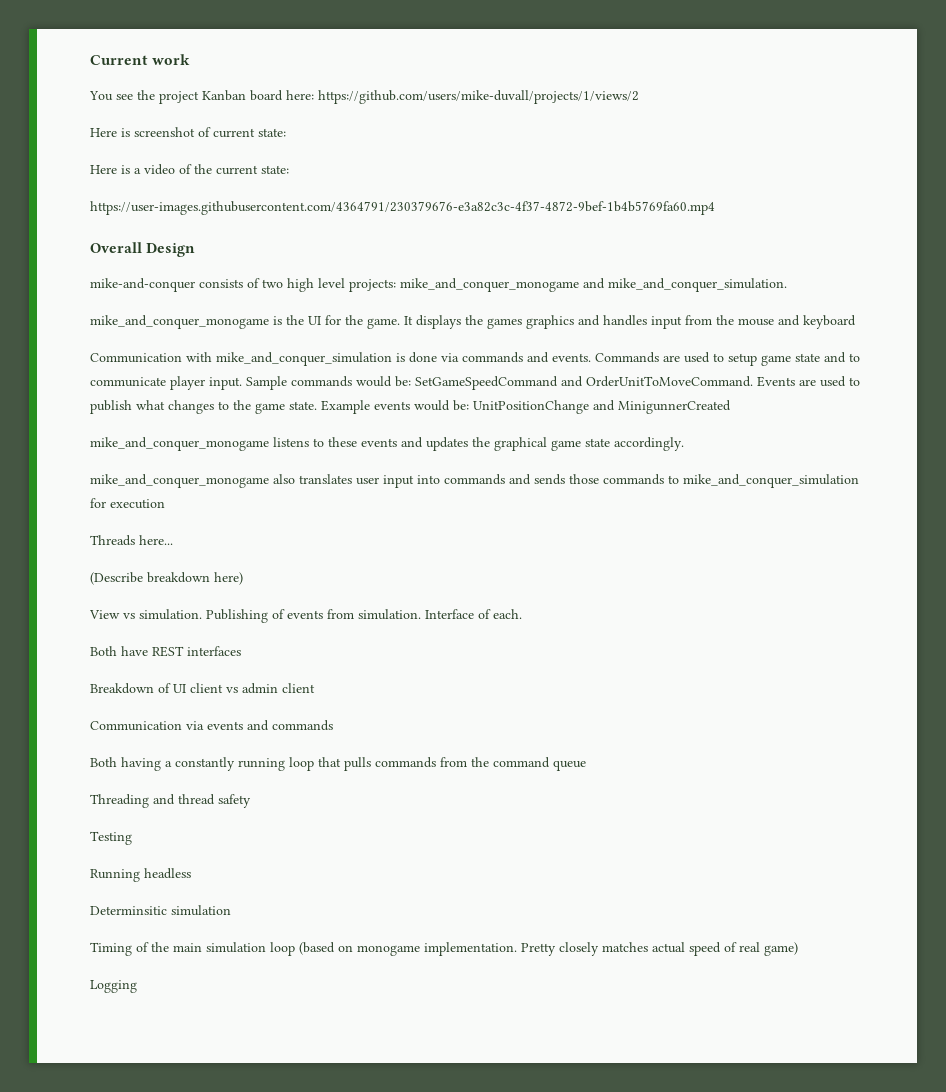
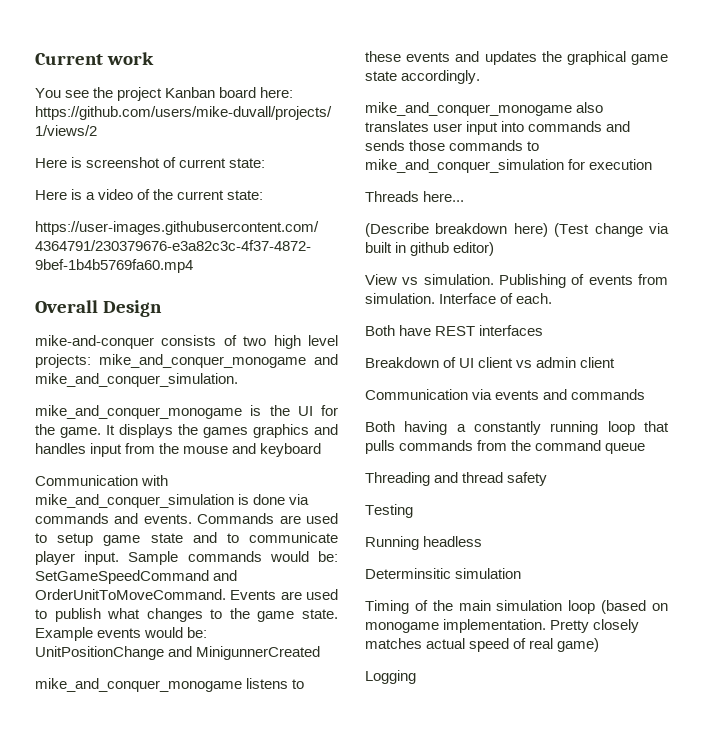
- (Describe breakdown here)
+ (Describe breakdown here) (Test change via built in github editor)

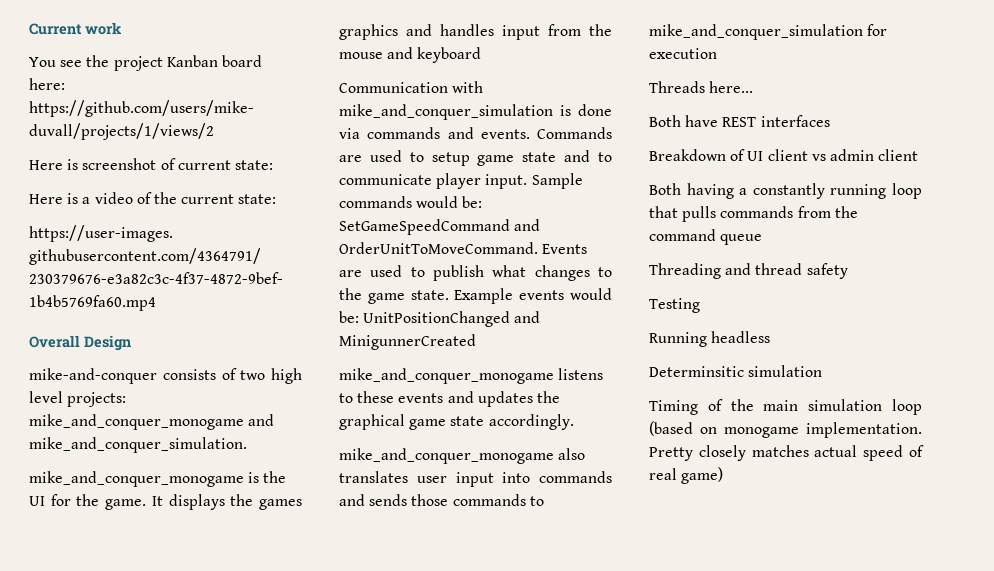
- Example events would be: UnitPositionChange and MinigunnerCreated
+ Example events would be: UnitPositionChanged and MinigunnerCreated
- (Describe breakdown here) (Test change via built in github editor)
- View vs simulation. Publishing of events from simulation. Interface of each.
- Communication via events and commands
- Logging

